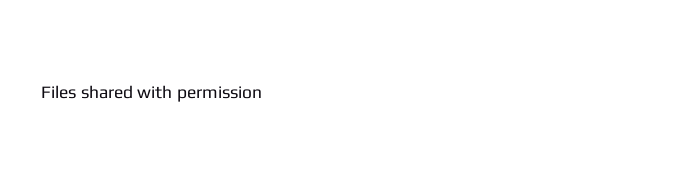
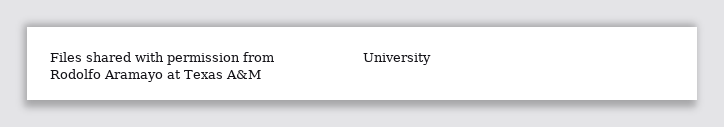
- Files shared with permission
+ Files shared with permission from Rodolfo Aramayo at Texas A&M University

